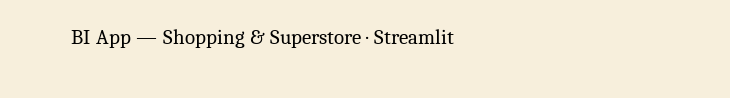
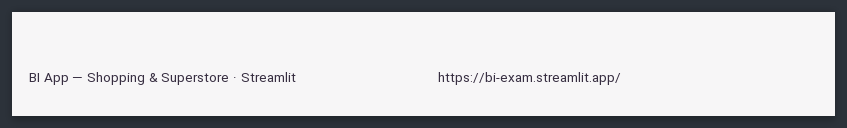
- BI App — Shopping & Superstore · Streamlit
+ BI App — Shopping & Superstore · Streamlit https://bi-exam.streamlit.app/

